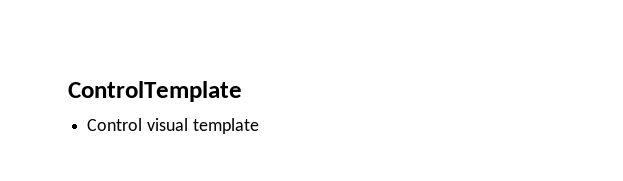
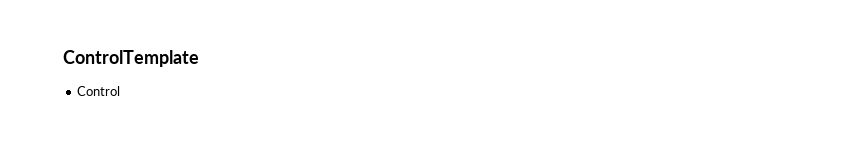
- Control visual template
+ Control

